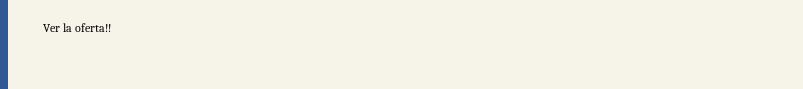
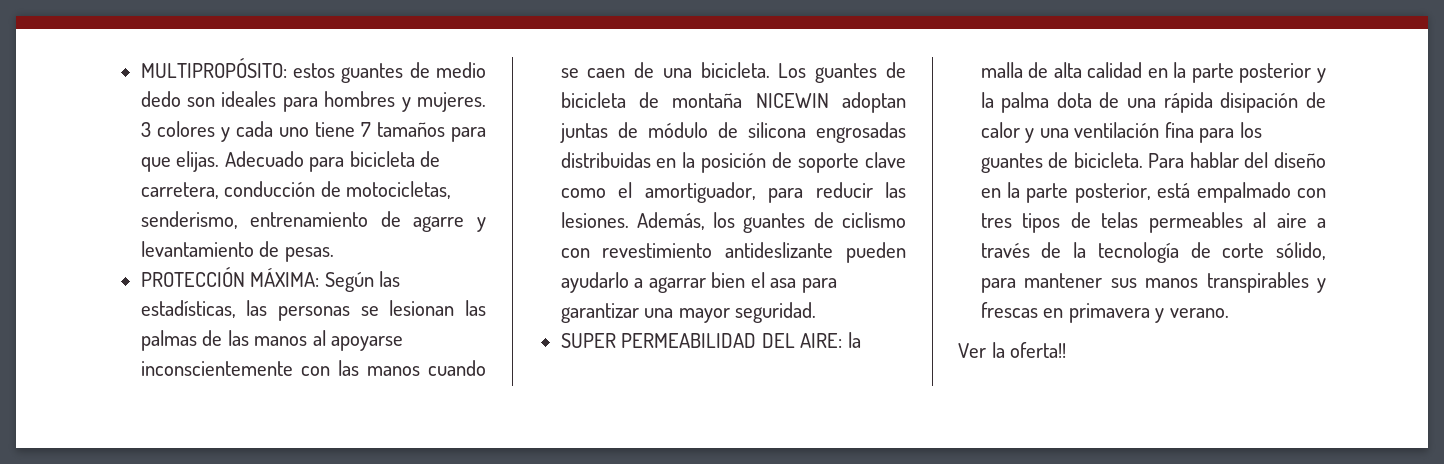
+ MULTIPROPÓSITO: estos guantes de medio dedo son ideales para hombres y mujeres. 3 colores y cada uno tiene 7 tamaños para que elijas. Adecuado para bicicleta de carretera, conducción de motocicletas, senderismo, entrenamiento de agarre y levantamiento de pesas.
+ PROTECCIÓN MÁXIMA: Según las estadísticas, las personas se lesionan las palmas de las manos al apoyarse inconscientemente con las manos cuando se caen de una bicicleta. Los guantes de bicicleta de montaña NICEWIN adoptan juntas de módulo de silicona engrosadas distribuidas en la posición de soporte clave como el amortiguador, para reducir las lesiones. Además, los guantes de ciclismo con revestimiento antideslizante pueden ayudarlo a agarrar bien el asa para garantizar una mayor seguridad.
+ SUPER PERMEABILIDAD DEL AIRE: la malla de alta calidad en la parte posterior y la palma dota de una rápida disipación de calor y una ventilación fina para los guantes de bicicleta. Para hablar del diseño en la parte posterior, está empalmado con tres tipos de telas permeables al aire a través de la tecnología de corte sólido, para mantener sus manos transpirables y frescas en primavera y verano.

